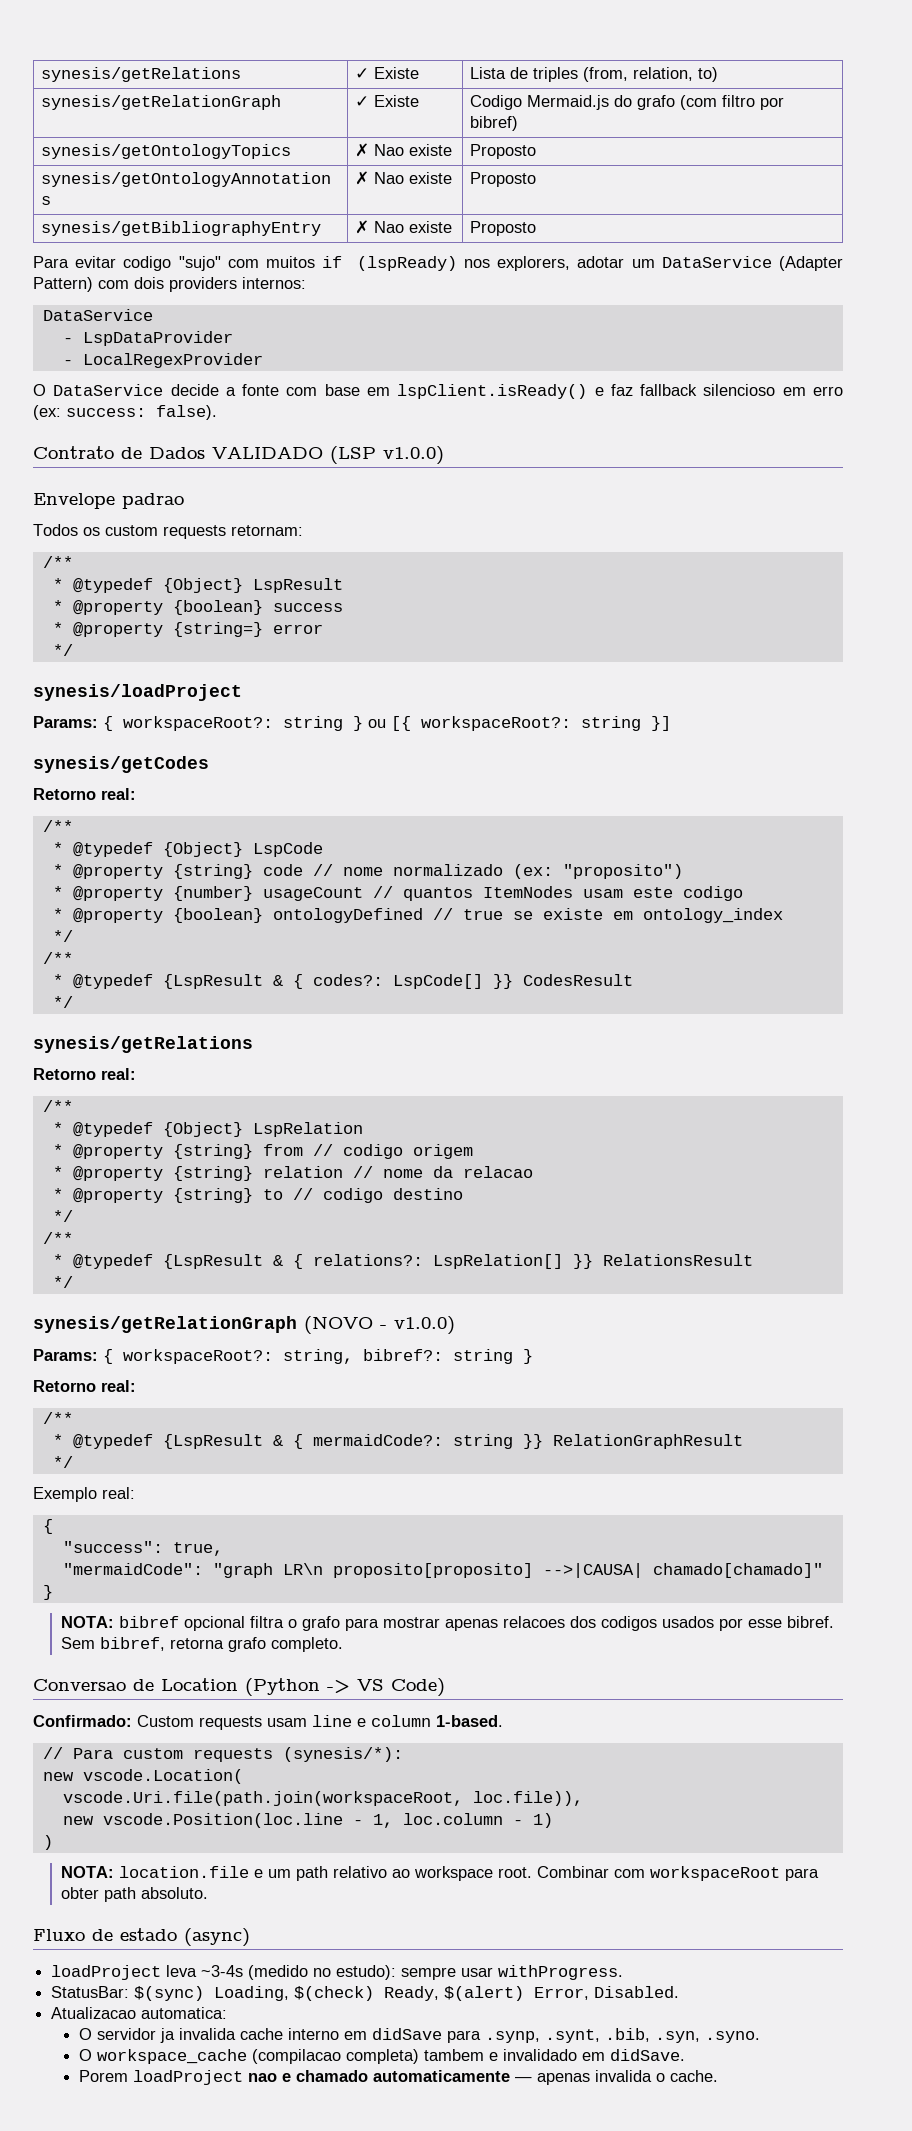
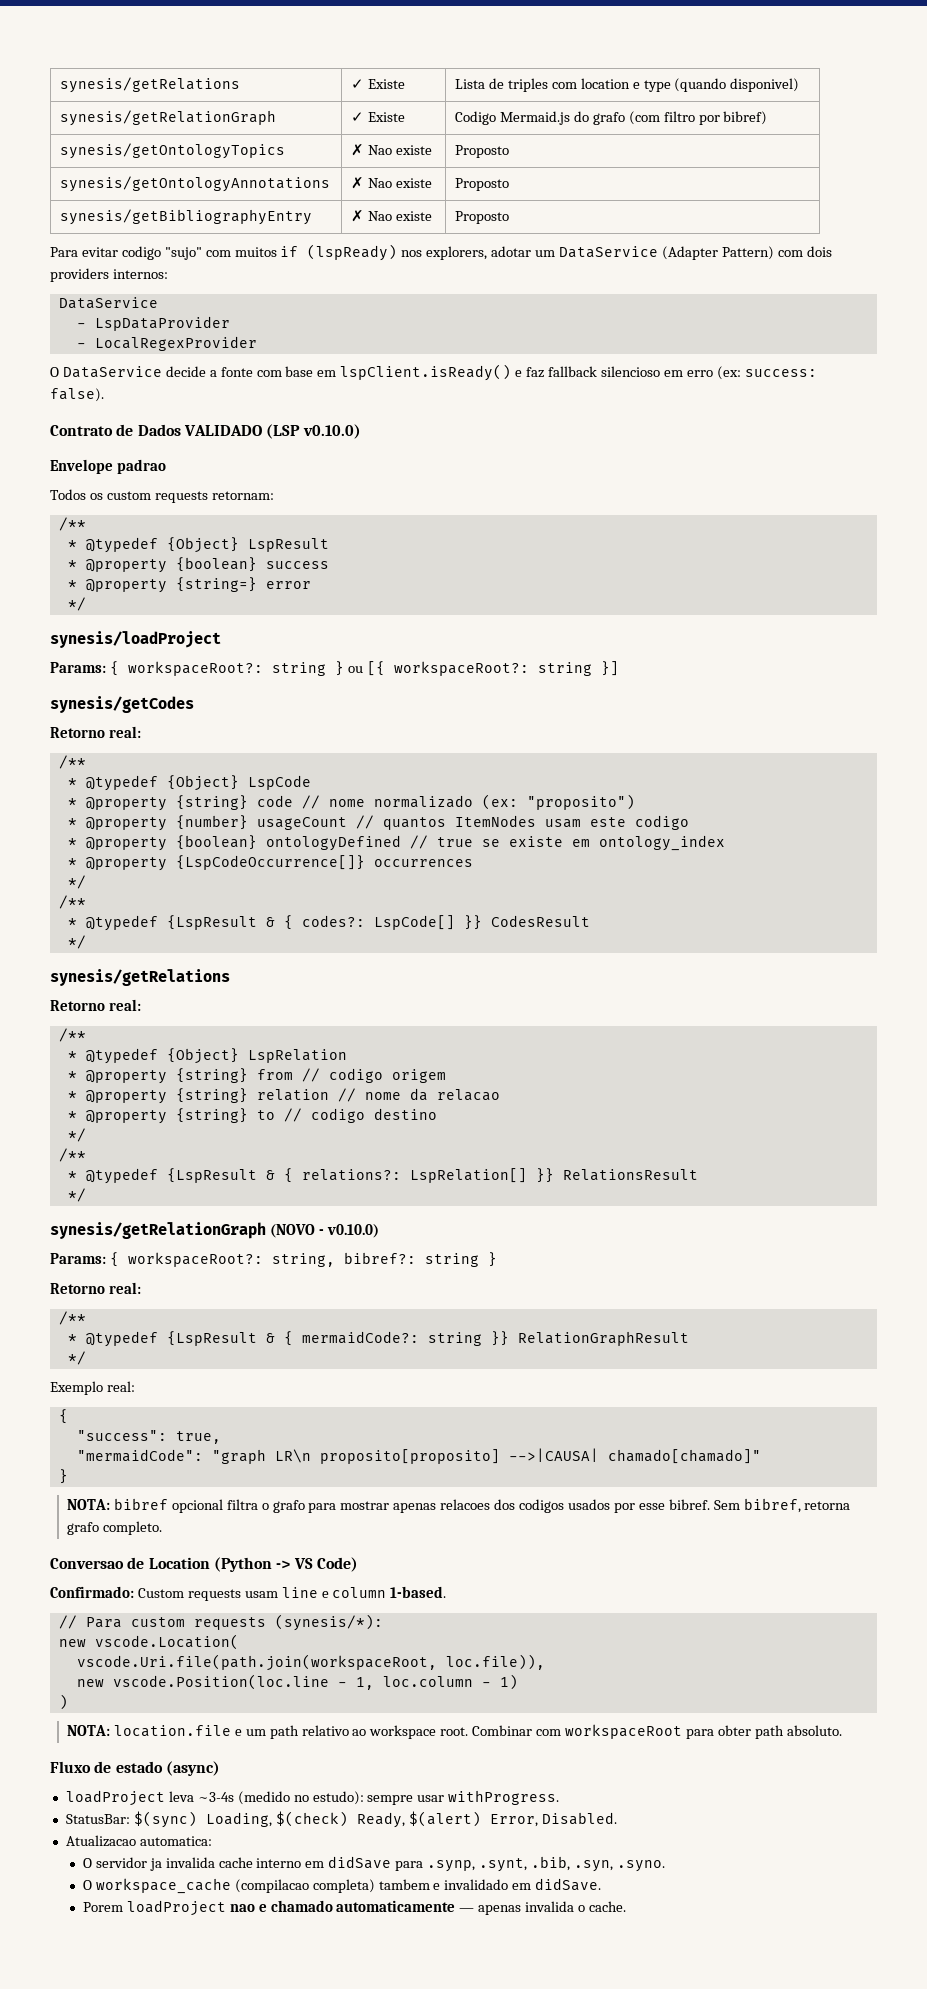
- synesis/getRelations | ✓ Existe | Lista de triples (from, relation, to)
+ synesis/getRelations | ✓ Existe | Lista de triples com location e type (quando disponivel)
- Contrato de Dados VALIDADO (LSP v1.0.0)
+ Contrato de Dados VALIDADO (LSP v0.10.0)
+ * @property {LspCodeOccurrence[]} occurrences
- synesis/getRelationGraph (NOVO - v1.0.0)
+ synesis/getRelationGraph (NOVO - v0.10.0)

